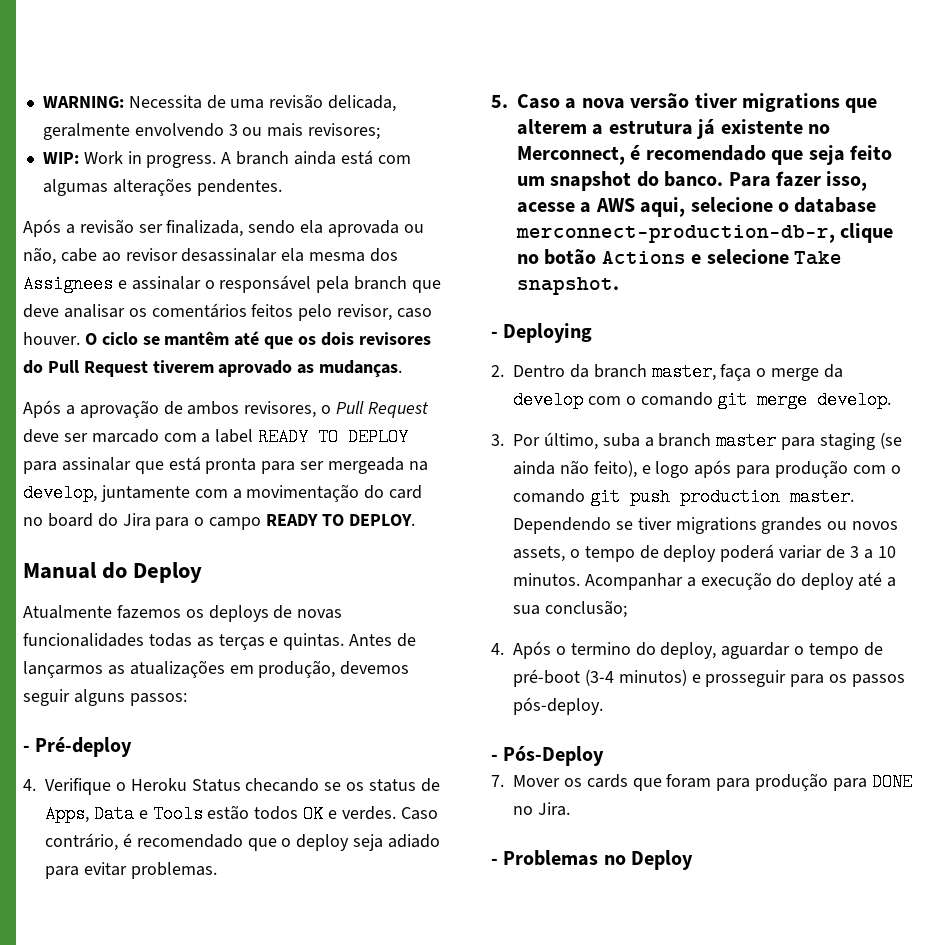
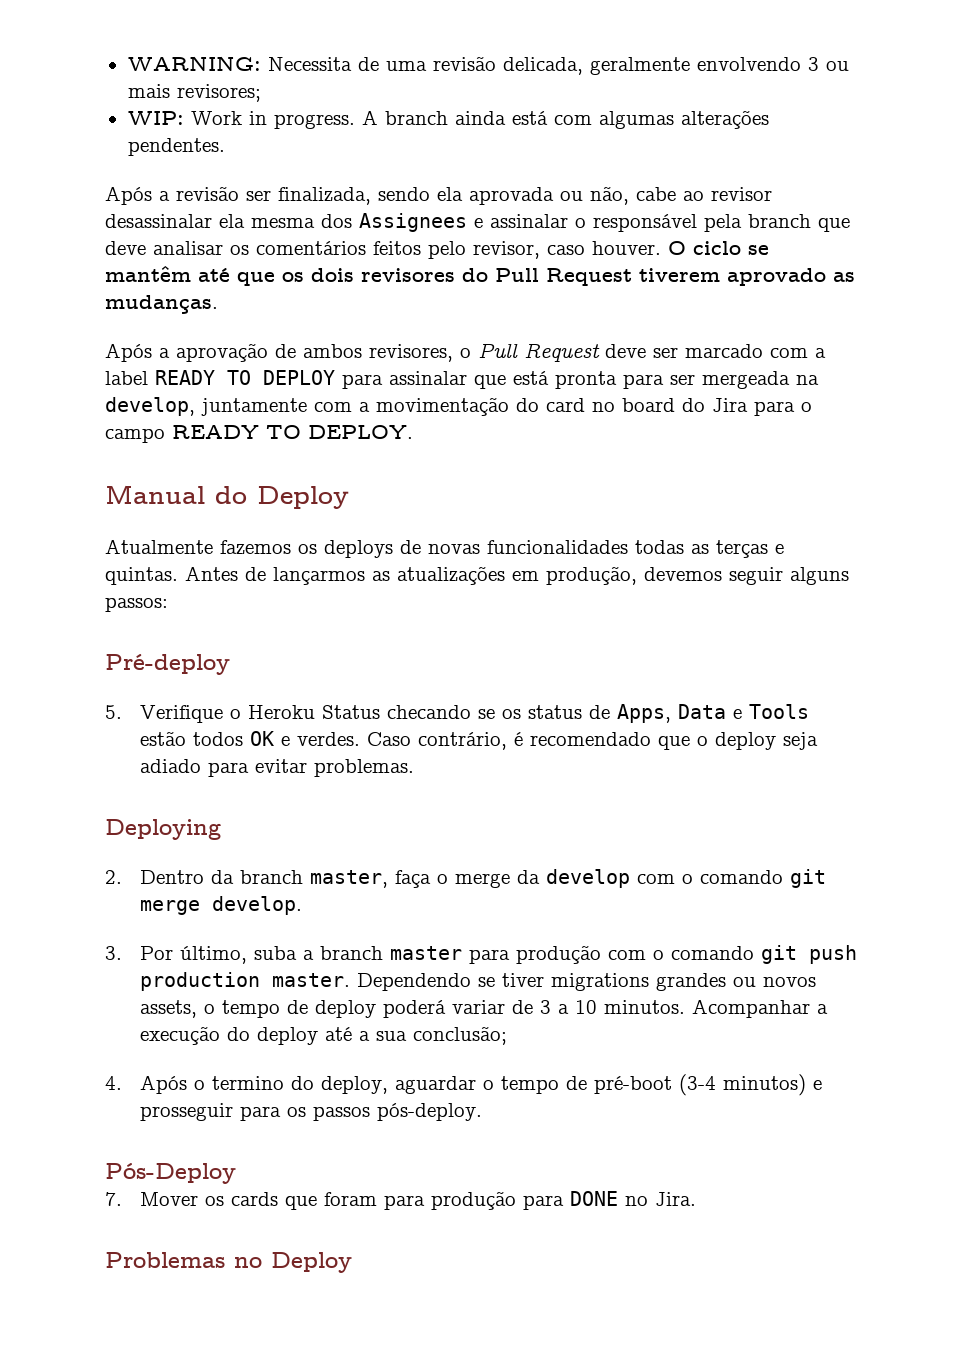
- - Pré-deploy
+ Pré-deploy
- 4. Verifique o Heroku Status checando se os status de Apps, Data e Tools estão todos OK e verdes.
+ 5. Verifique o Heroku Status checando se os status de Apps, Data e Tools estão todos OK e verdes.
- 5. Caso a nova versão tiver migrations que alterem a estrutura já existente no Merconnect, é recomendado que seja feito um snapshot do banco. Para fazer isso, acesse a AWS aqui, selecione o database merconnect-production-db-r, clique no botão Actions e selecione Take snapshot.
- - Deploying
+ Deploying
- 3. Por último, suba a branch master para staging (se ainda não feito), e logo após para produção com o comando git push production master.
+ 3. Por último, suba a branch master para produção com o comando git push production master.
- - Pós-Deploy
+ Pós-Deploy
- - Problemas no Deploy
+ Problemas no Deploy

